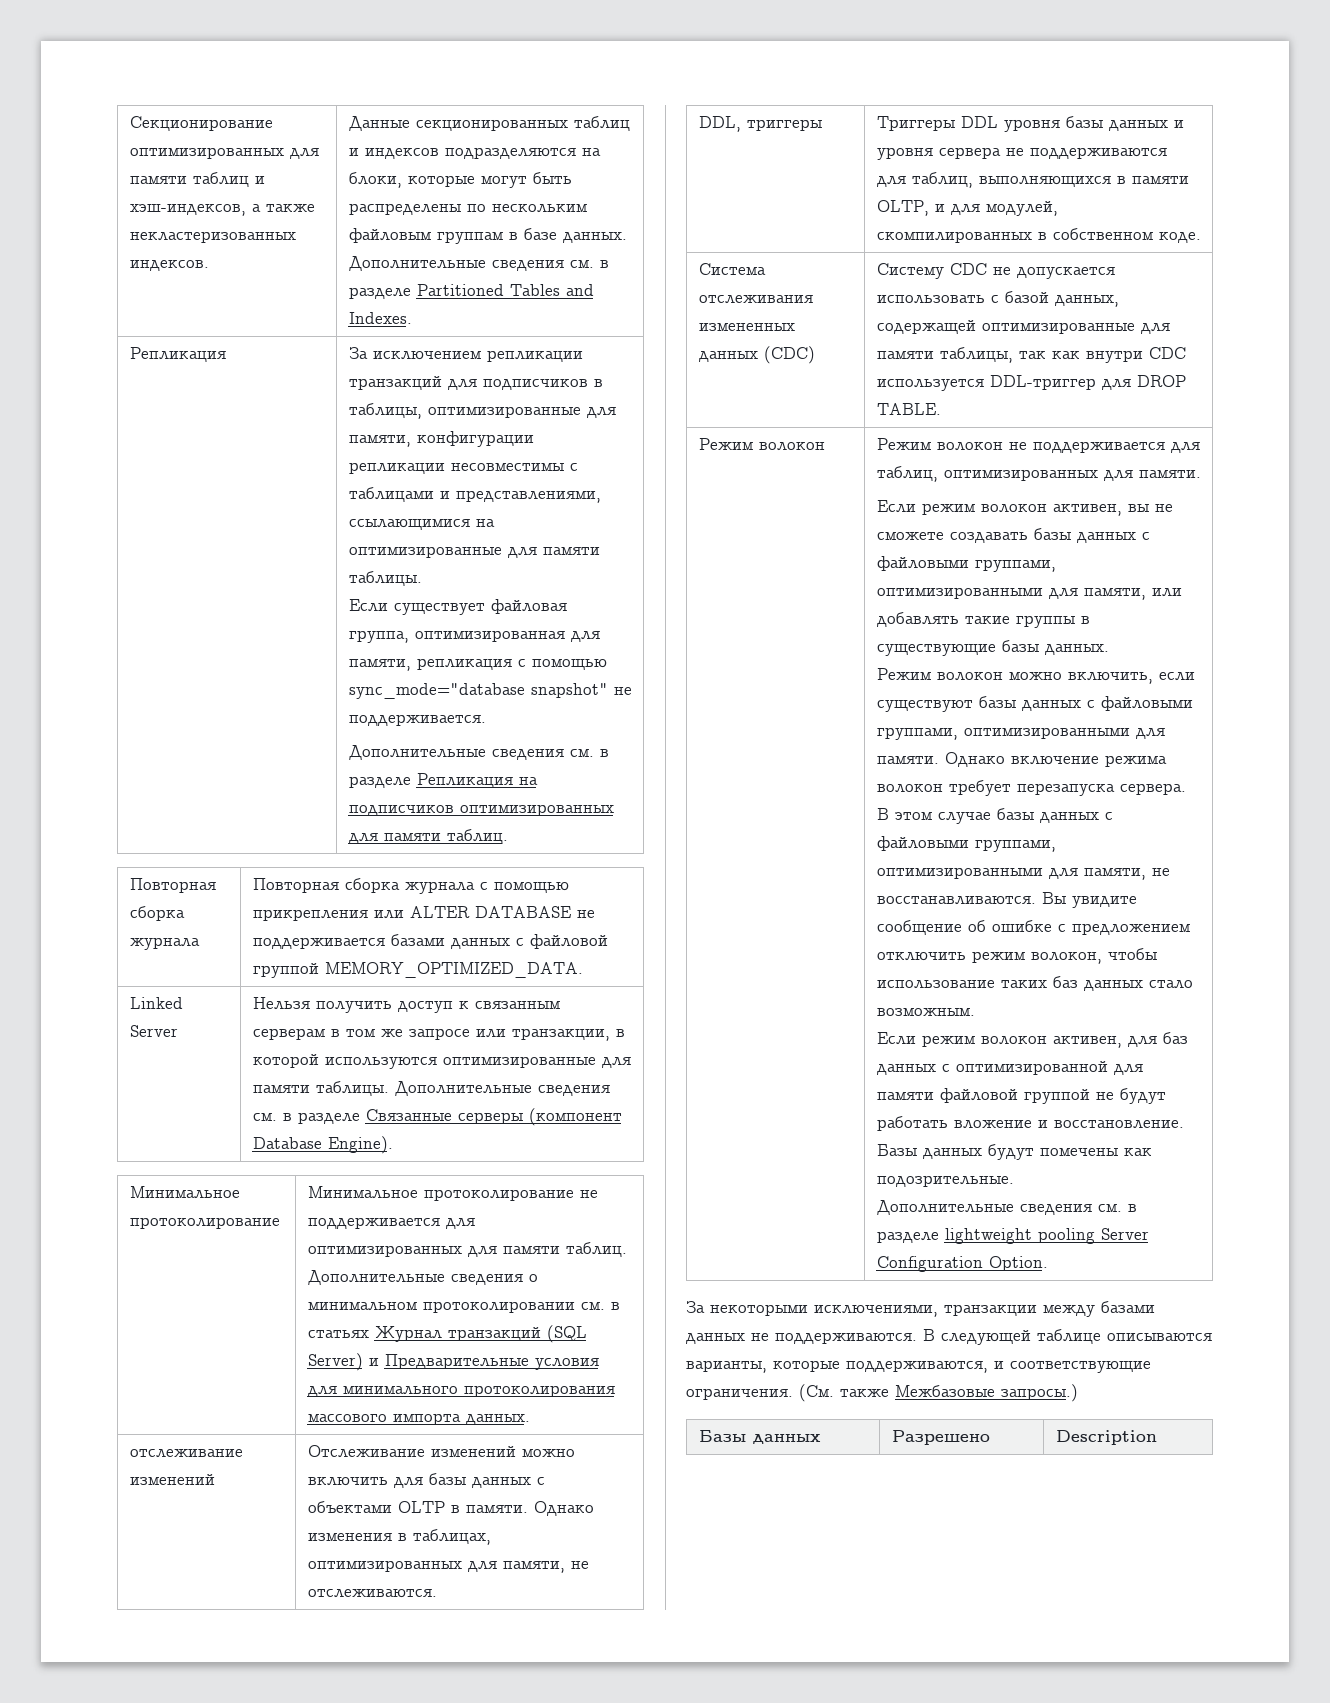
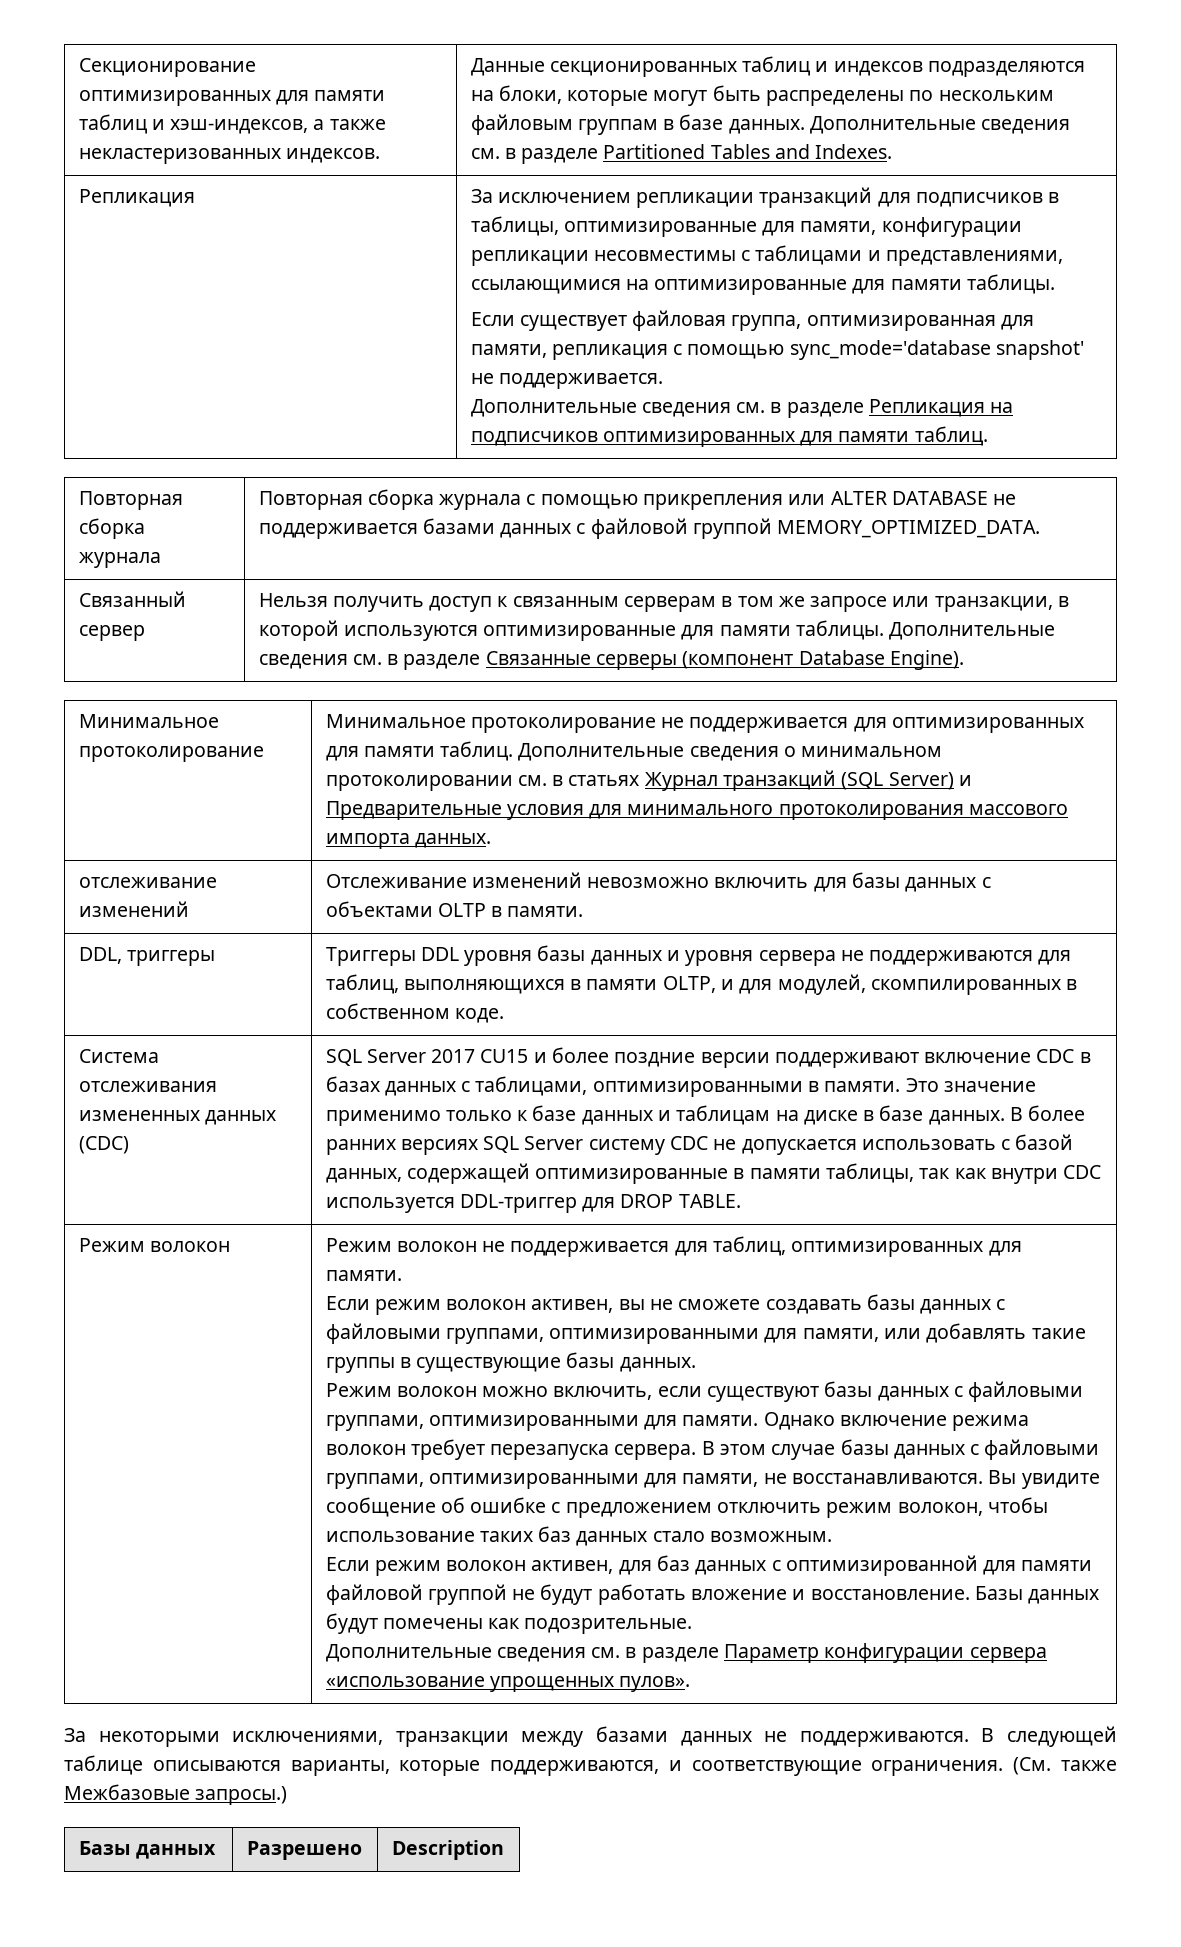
- Если существует файловая группа, оптимизированная для памяти, репликация с помощью sync_mode="database snapshot" не поддерживается.
+ Если существует файловая группа, оптимизированная для памяти, репликация с помощью sync_mode='database snapshot' не поддерживается.
- Linked Server | Нельзя получить доступ к связанным серверам в том же запросе или транзакции, в которой используются оптимизированные для памяти таблицы. Дополнительные сведения см. в разделе Связанные серверы (компонент Database Engine).
+ Связанный сервер | Нельзя получить доступ к связанным серверам в том же запросе или транзакции, в которой используются оптимизированные для памяти таблицы. Дополнительные сведения см. в разделе Связанные серверы (компонент Database Engine).
- отслеживание изменений | Отслеживание изменений можно включить для базы данных с объектами OLTP в памяти. Однако изменения в таблицах, оптимизированных для памяти, не отслеживаются.
+ отслеживание изменений | Отслеживание изменений невозможно включить для базы данных с объектами OLTP в памяти.
- Систему CDC не допускается использовать с базой данных, содержащей оптимизированные для памяти таблицы, так как внутри CDC используется DDL-триггер для DROP TABLE.
+ SQL Server 2017 CU15 и более поздние версии поддерживают включение CDC в базах данных с таблицами, оптимизированными в памяти. Это значение применимо только к базе данных и таблицам на диске в базе данных. В более ранних версиях SQL Server систему CDC не допускается использовать с базой данных, содержащей оптимизированные в памяти таблицы, так как внутри CDC используется DDL-триггер для DROP TABLE.
- Дополнительные сведения см. в разделе lightweight pooling Server Configuration Option.
+ Дополнительные сведения см. в разделе Параметр конфигурации сервера «использование упрощенных пулов».

